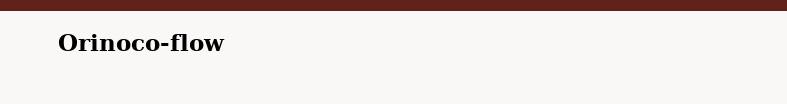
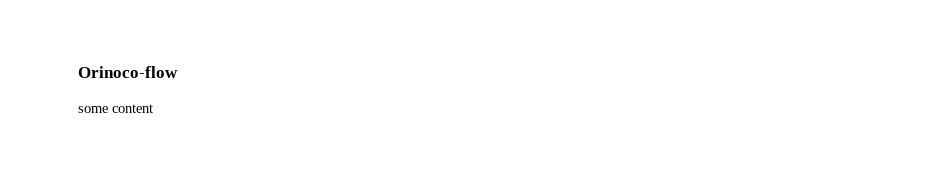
+ some content

